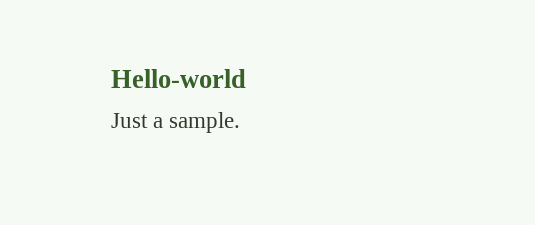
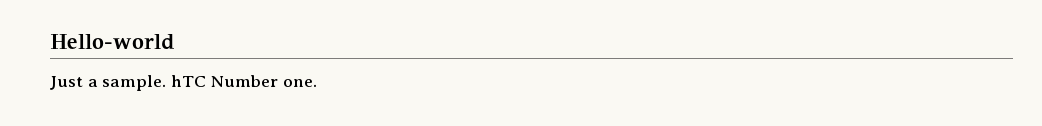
- Just a sample.
+ Just a sample. hTC Number one.

